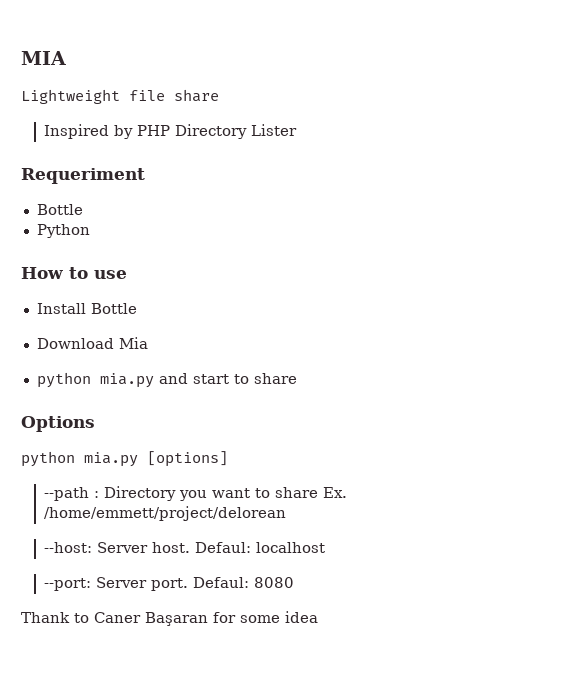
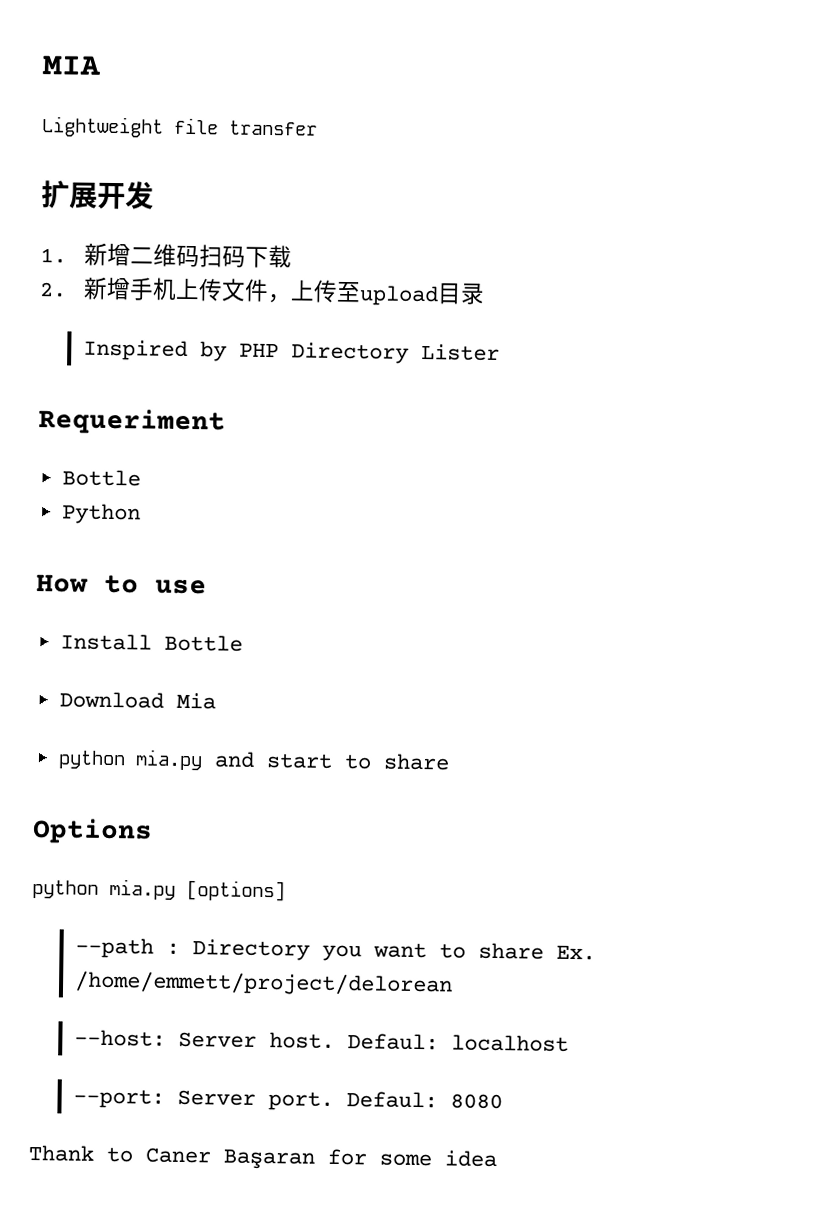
- Lightweight file share
+ Lightweight file transfer
+ 扩展开发
+ 1.新增二维码扫码下载
+ 2.新增手机上传文件，上传至upload目录

